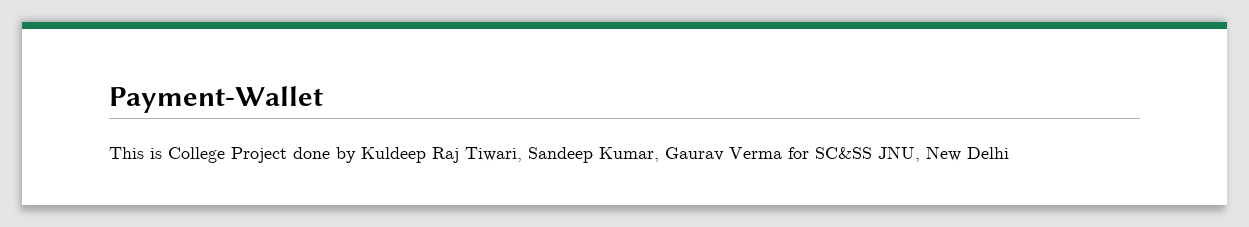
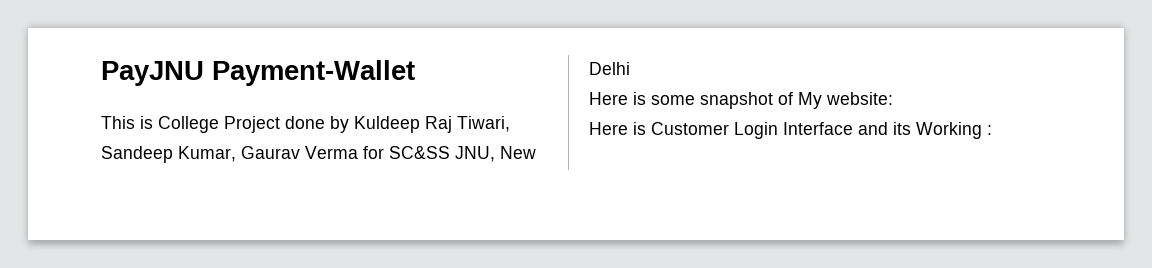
- Payment-Wallet
+ PayJNU Payment-Wallet
+ Here is some snapshot of My website:
+ Here is Customer Login Interface and its Working :

